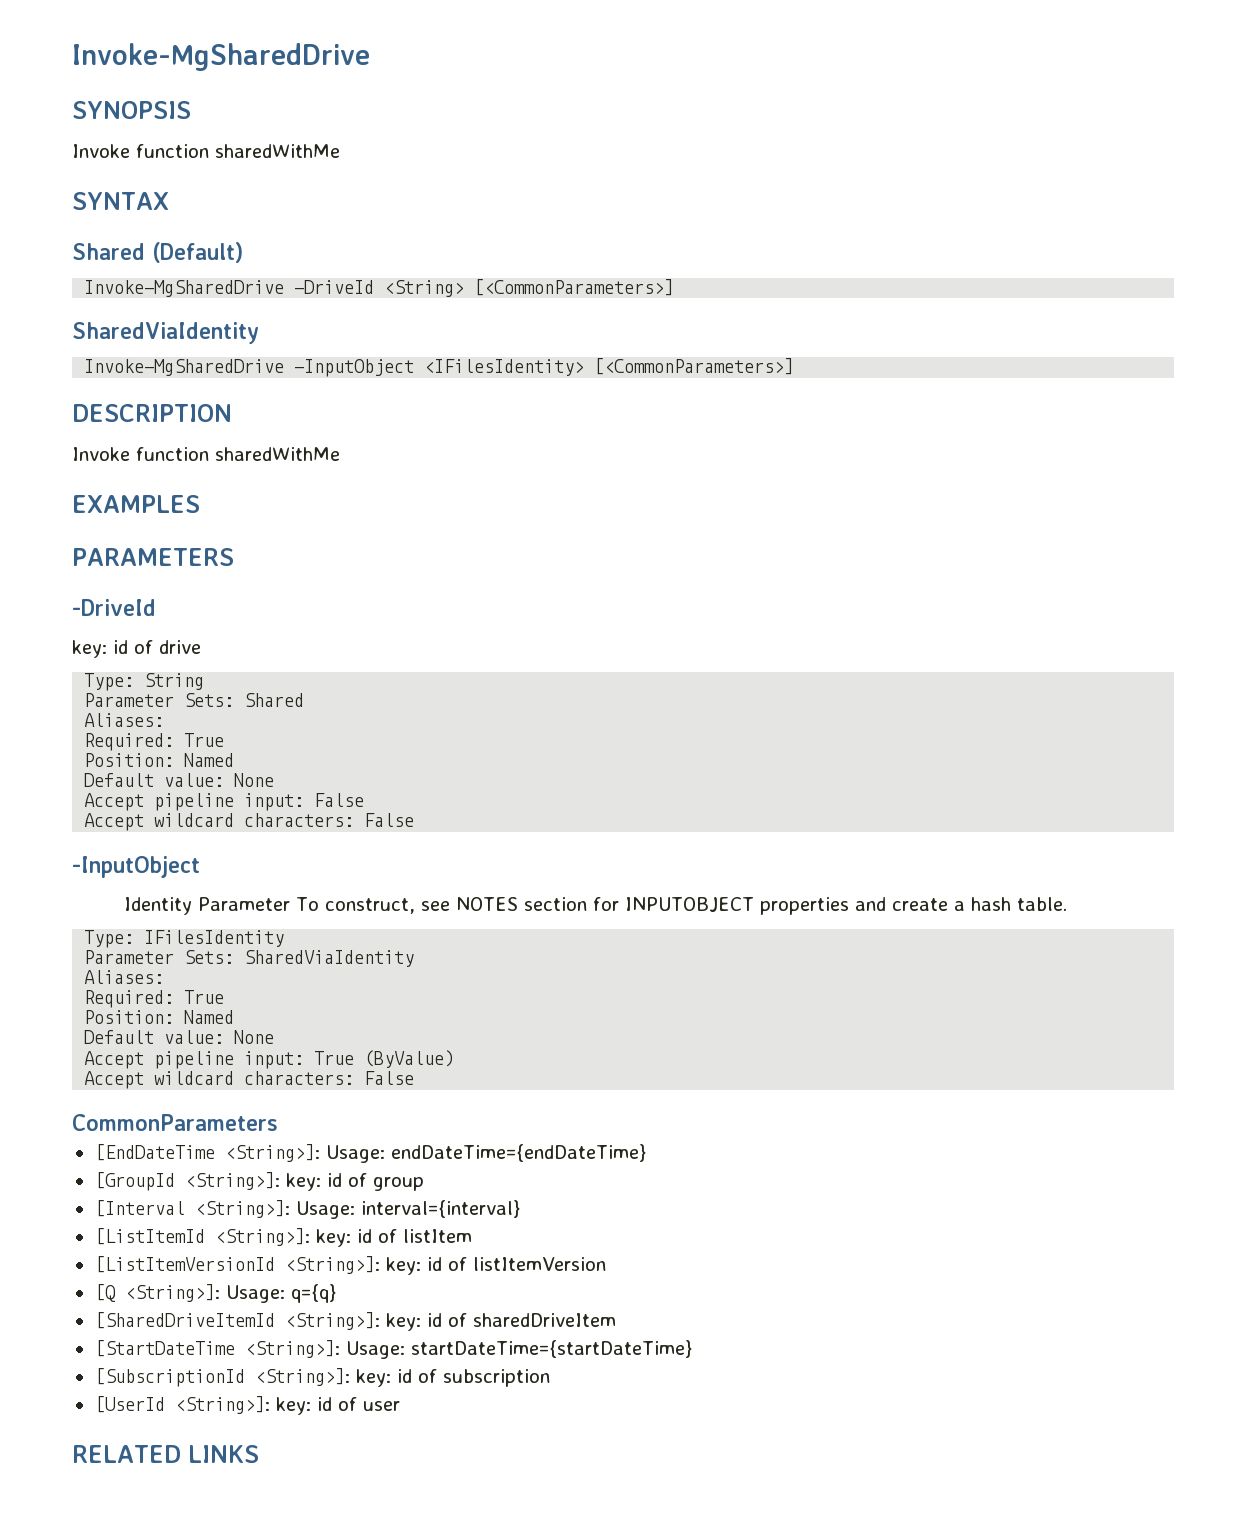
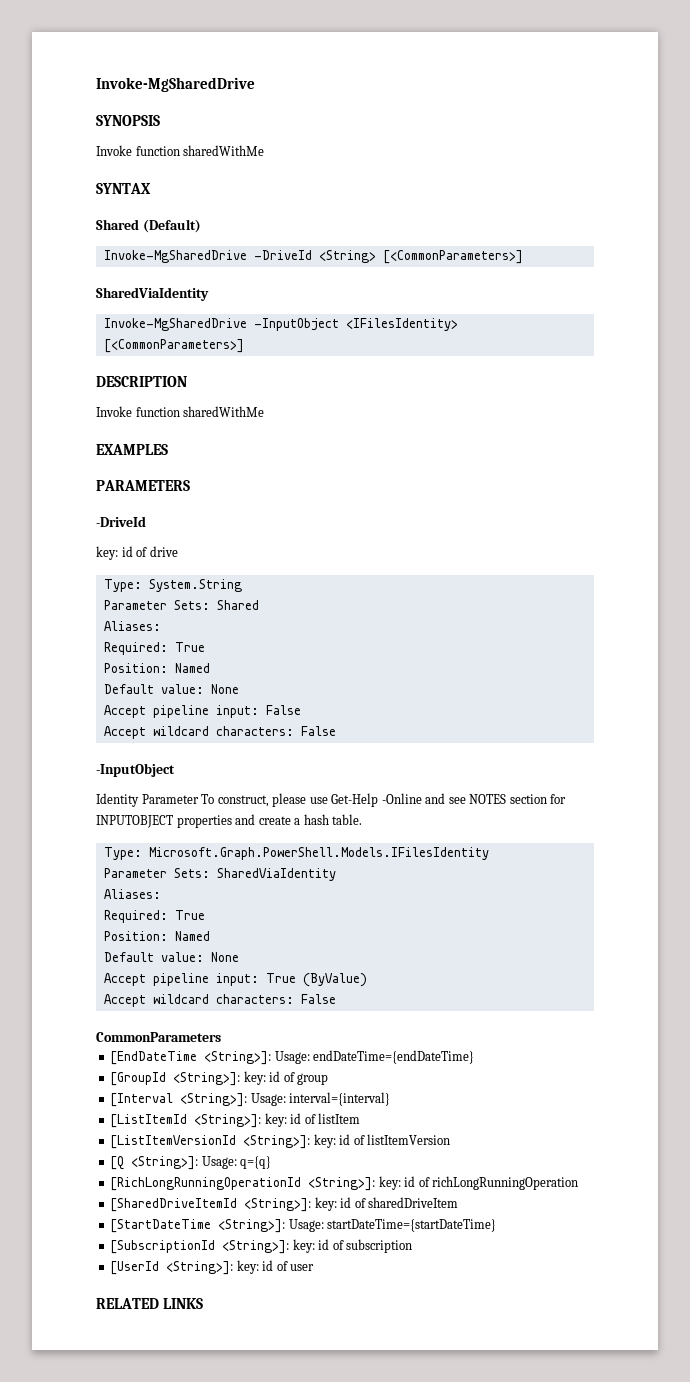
- Type: String
+ Type: System.String
- Identity Parameter To construct, see NOTES section for INPUTOBJECT properties and create a hash table.
+ Identity Parameter To construct, please use Get-Help -Online and see NOTES section for INPUTOBJECT properties and create a hash table.
- Type: IFilesIdentity
+ Type: Microsoft.Graph.PowerShell.Models.IFilesIdentity
+ [RichLongRunningOperationId <String>]: key: id of richLongRunningOperation

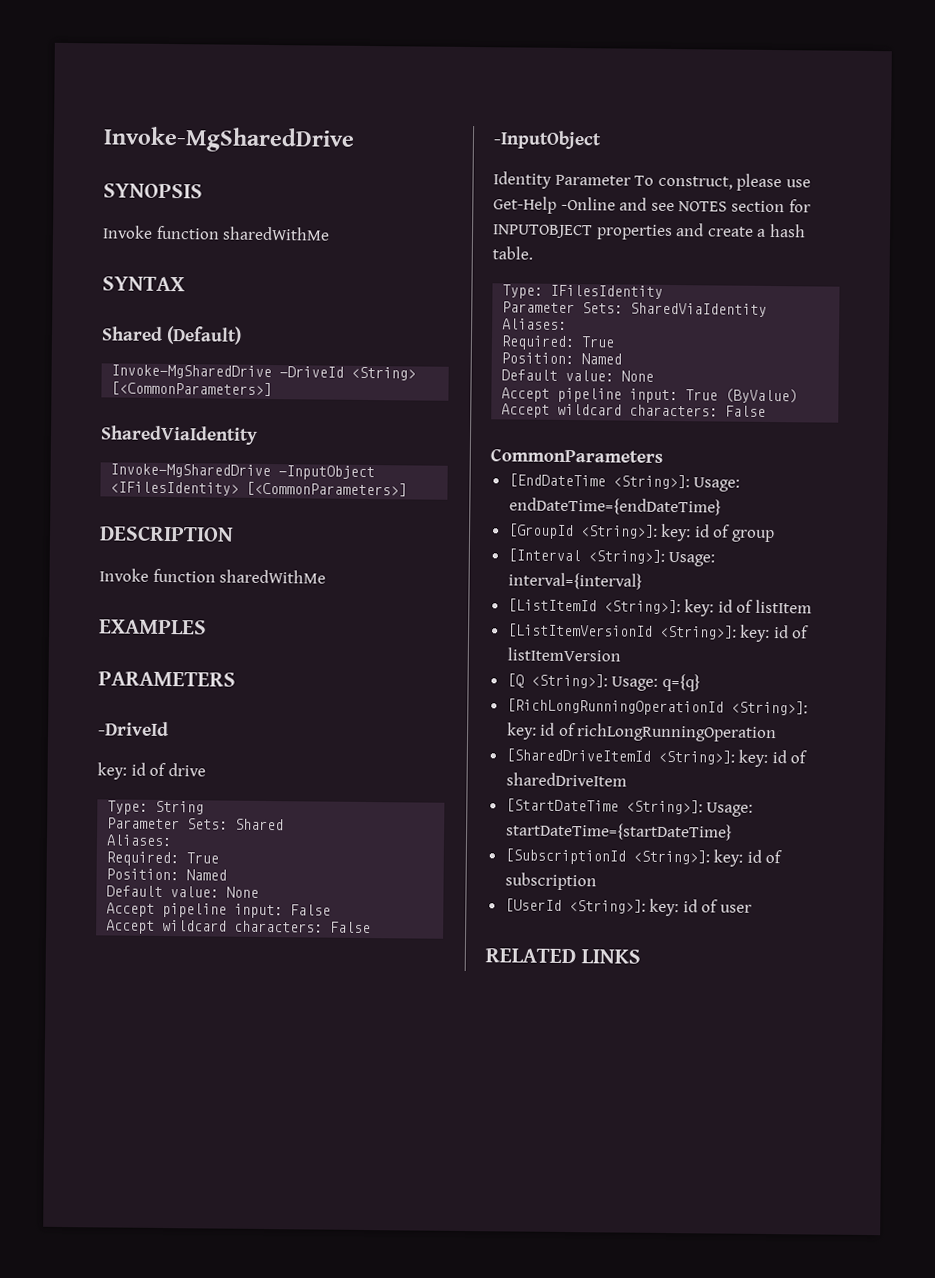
- Type: System.String
+ Type: String
- Type: Microsoft.Graph.PowerShell.Models.IFilesIdentity
+ Type: IFilesIdentity

